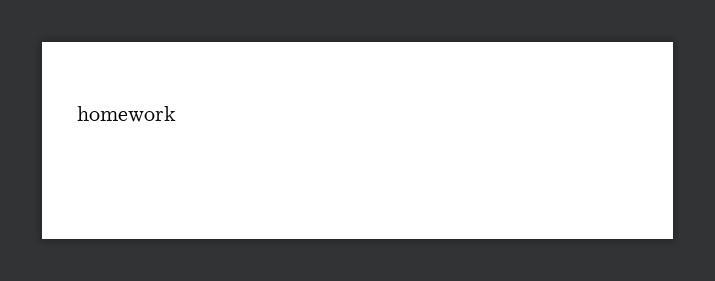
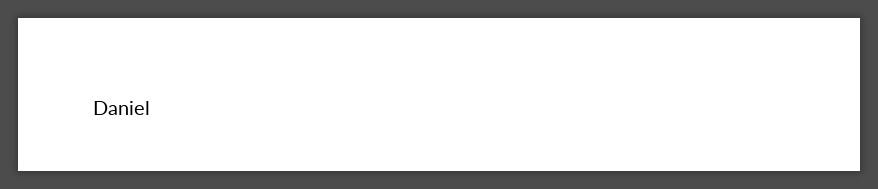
- homework
+ Daniel

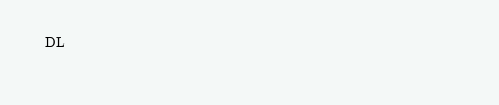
- Daniel
+ DL

